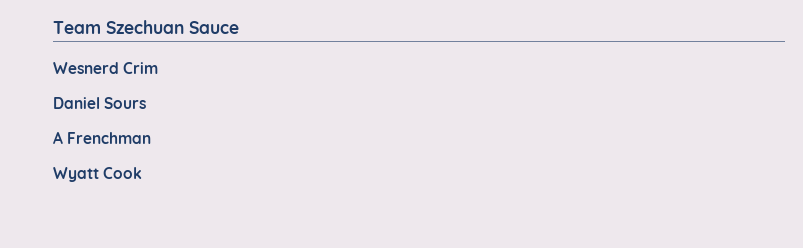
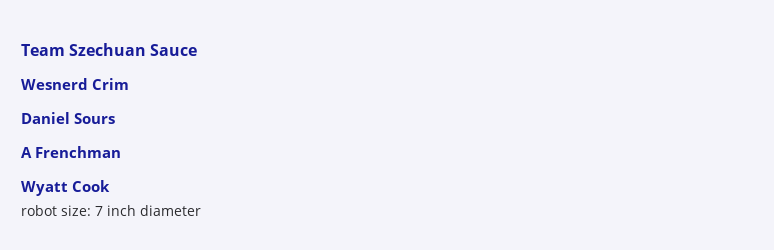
+ robot size: 7 inch diameter

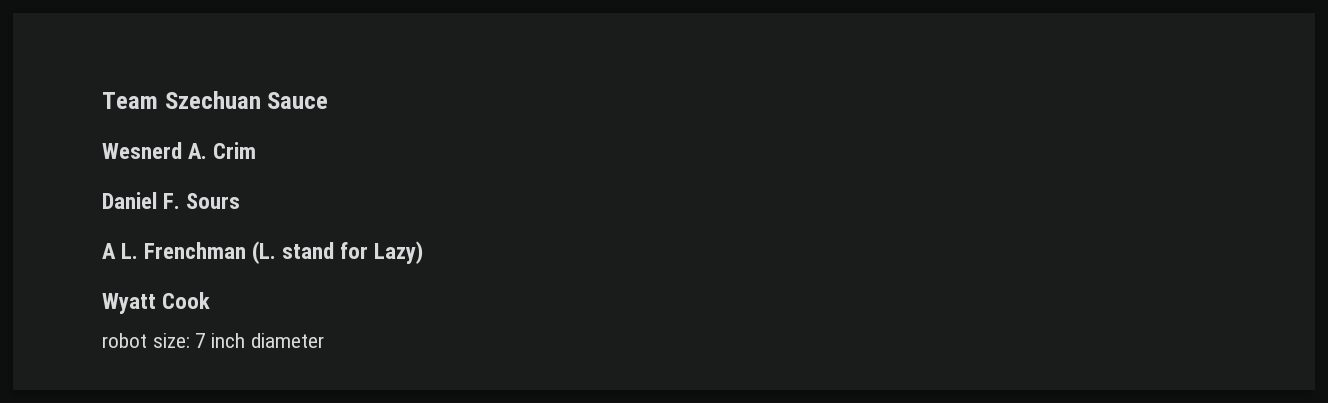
- Wesnerd Crim
+ Wesnerd A. Crim
- Daniel Sours
+ Daniel F. Sours
- A Frenchman
+ A L. Frenchman (L. stand for Lazy)

